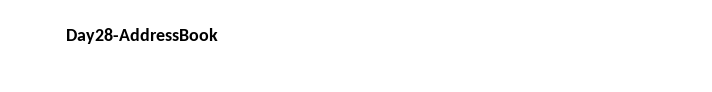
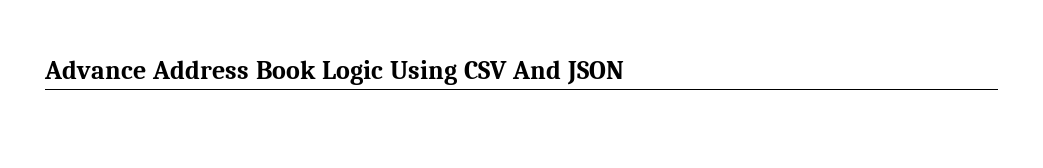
- Day28-AddressBook
+ Advance Address Book Logic Using CSV And JSON

